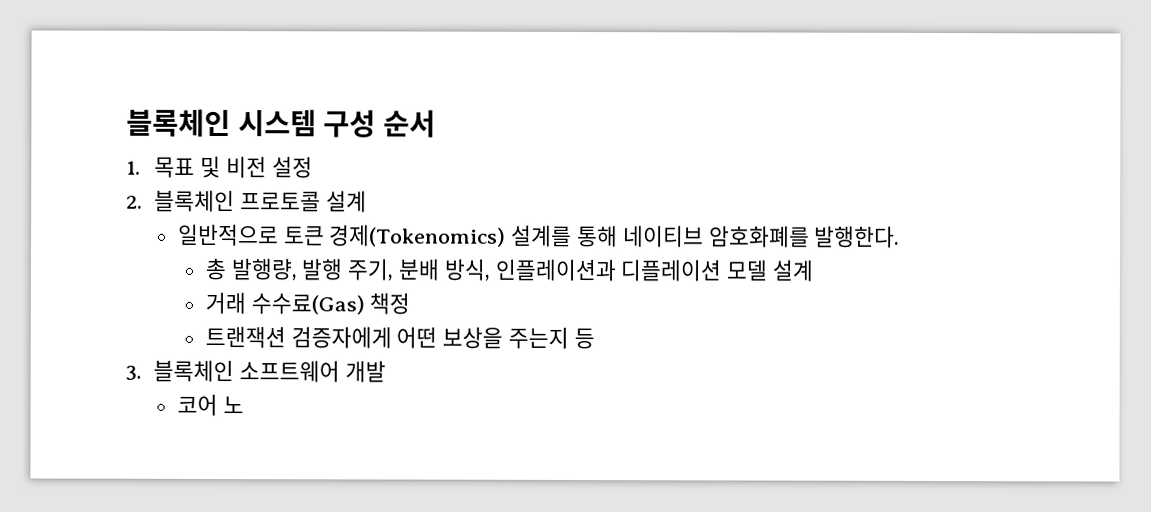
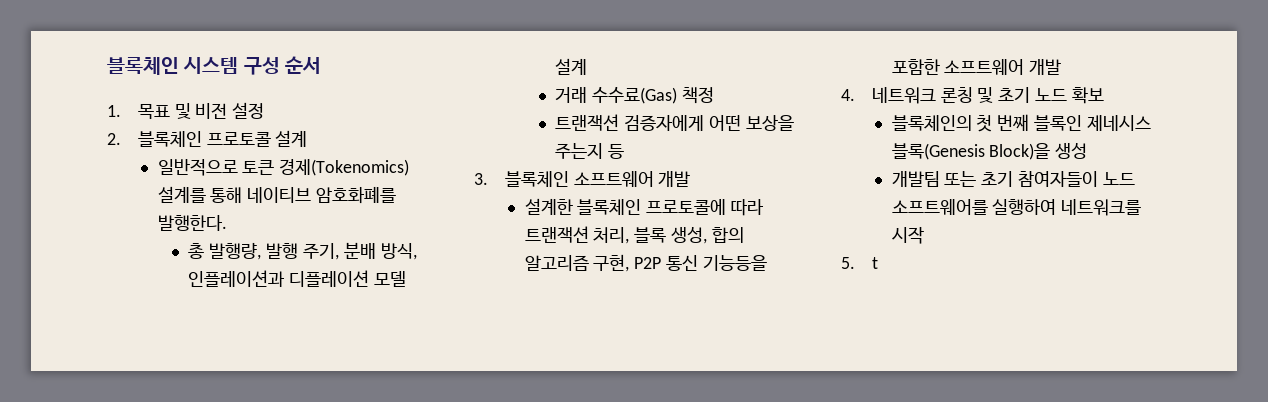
- 코어 노
+ 설계한 블록체인 프로토콜에 따라 트랜잭션 처리, 블록 생성, 합의 알고리즘 구현, P2P 통신 기능등을 포함한 소프트웨어 개발
+ 4. 네트워크 론칭 및 초기 노드 확보
+ 블록체인의 첫 번째 블록인 제네시스 블록(Genesis Block)을 생성
+ 개발팀 또는 초기 참여자들이 노드 소프트웨어를 실행하여 네트워크를 시작
+ 5. t

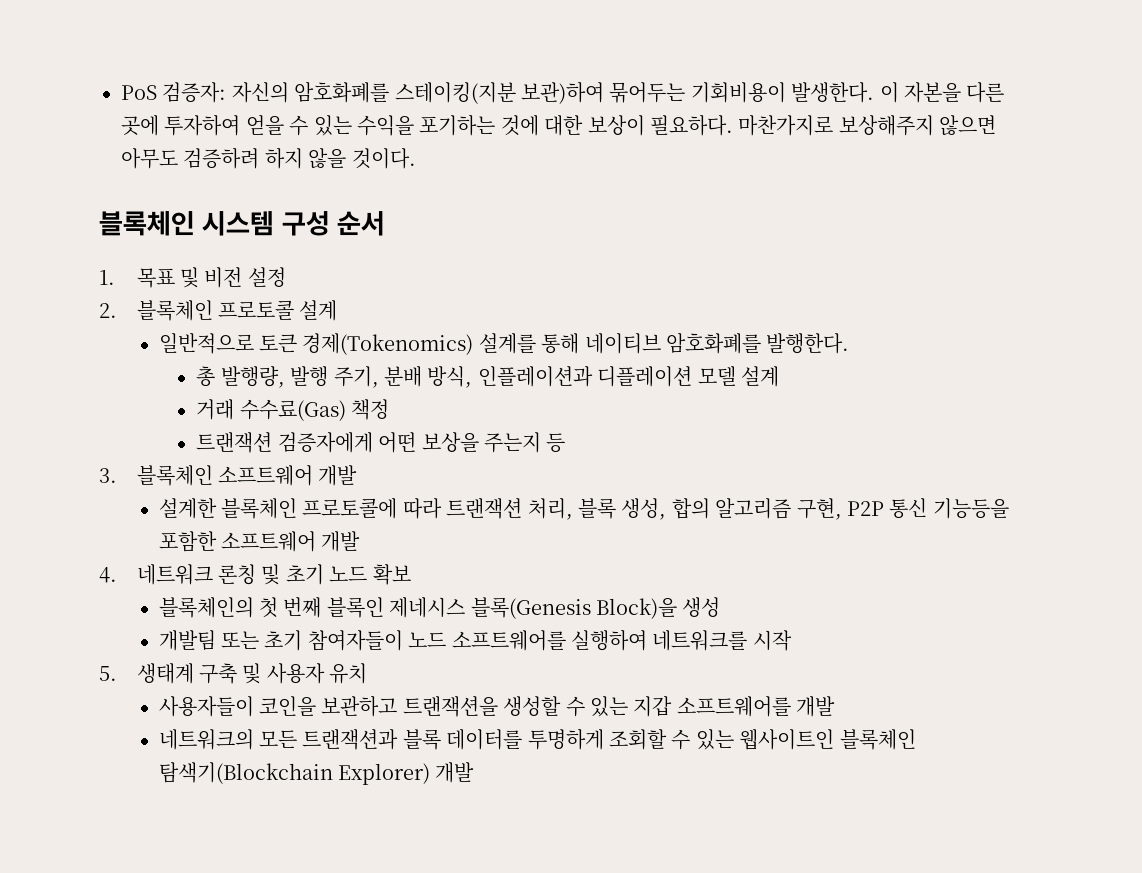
+ PoS 검증자: 자신의 암호화폐를 스테이킹(지분 보관)하여 묶어두는 기회비용이 발생한다. 이 자본을 다른 곳에 투자하여 얻을 수 있는 수익을 포기하는 것에 대한 보상이 필요하다. 마찬가지로 보상해주지 않으면 아무도 검증하려 하지 않을 것이다.
- 5. t
+ 5. 생태계 구축 및 사용자 유치
+ 사용자들이 코인을 보관하고 트랜잭션을 생성할 수 있는 지갑 소프트웨어를 개발
+ 네트워크의 모든 트랜잭션과 블록 데이터를 투명하게 조회할 수 있는 웹사이트인 블록체인 탐색기(Blockchain Explorer) 개발

